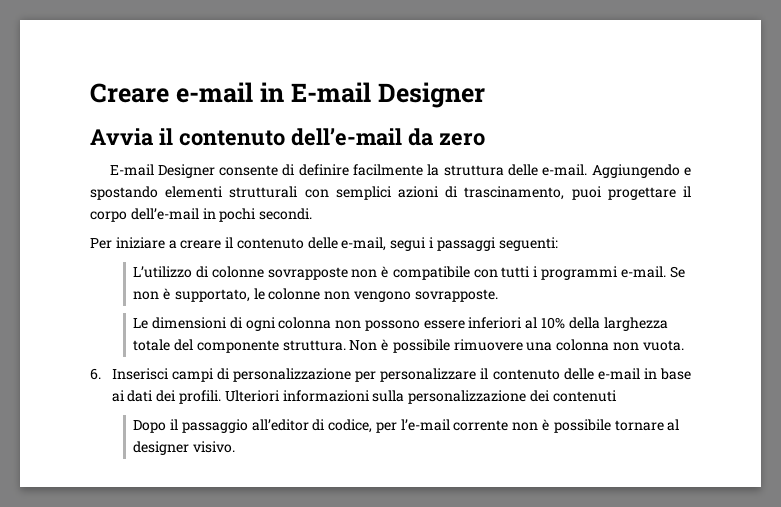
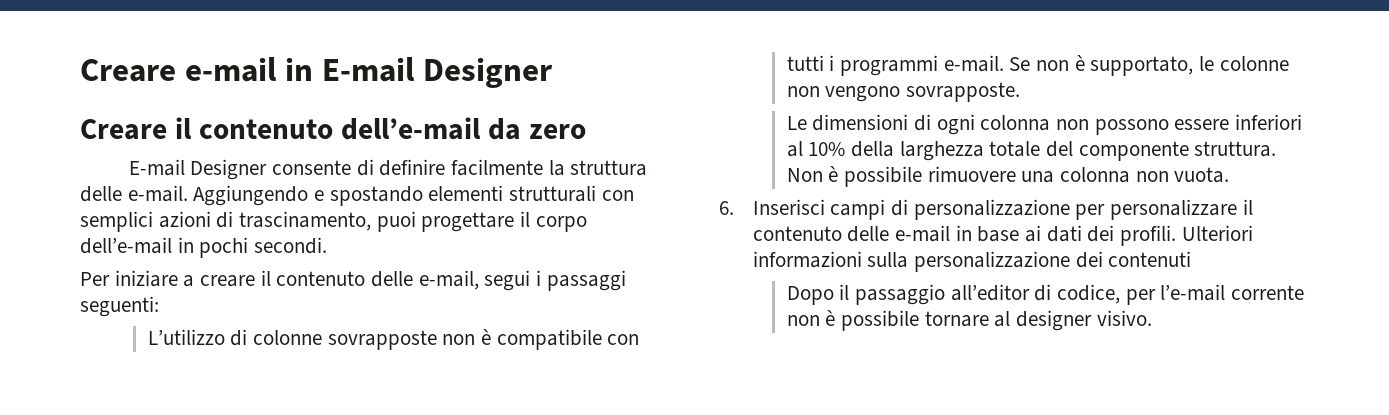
- Avvia il contenuto dell’e-mail da zero
+ Creare il contenuto dell’e-mail da zero

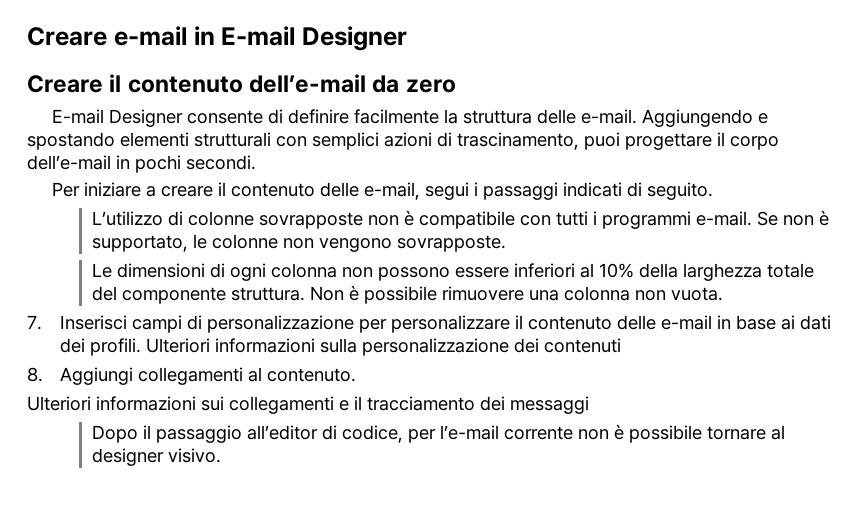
- Per iniziare a creare il contenuto delle e-mail, segui i passaggi seguenti:
+ Per iniziare a creare il contenuto delle e-mail, segui i passaggi indicati di seguito.
- 6. Inserisci campi di personalizzazione per personalizzare il contenuto delle e-mail in base ai dati dei profili.
+ 7. Inserisci campi di personalizzazione per personalizzare il contenuto delle e-mail in base ai dati dei profili.
+ 8. Aggiungi collegamenti al contenuto.
+ Ulteriori informazioni sui collegamenti e il tracciamento dei messaggi

